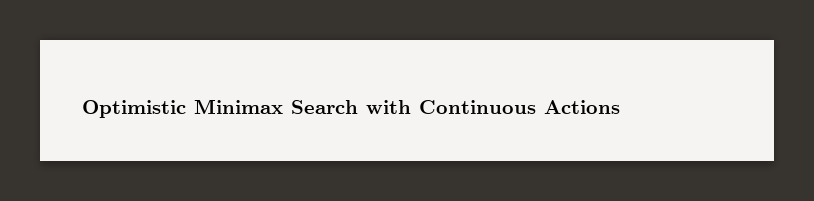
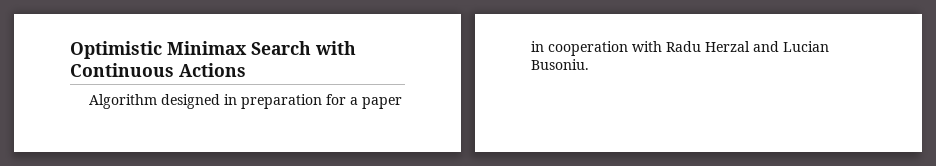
+ Algorithm designed in preparation for a paper in cooperation with Radu Herzal and Lucian Busoniu.

